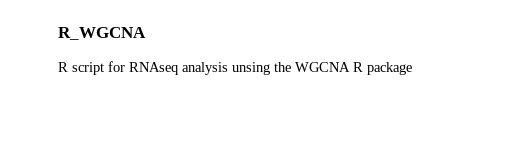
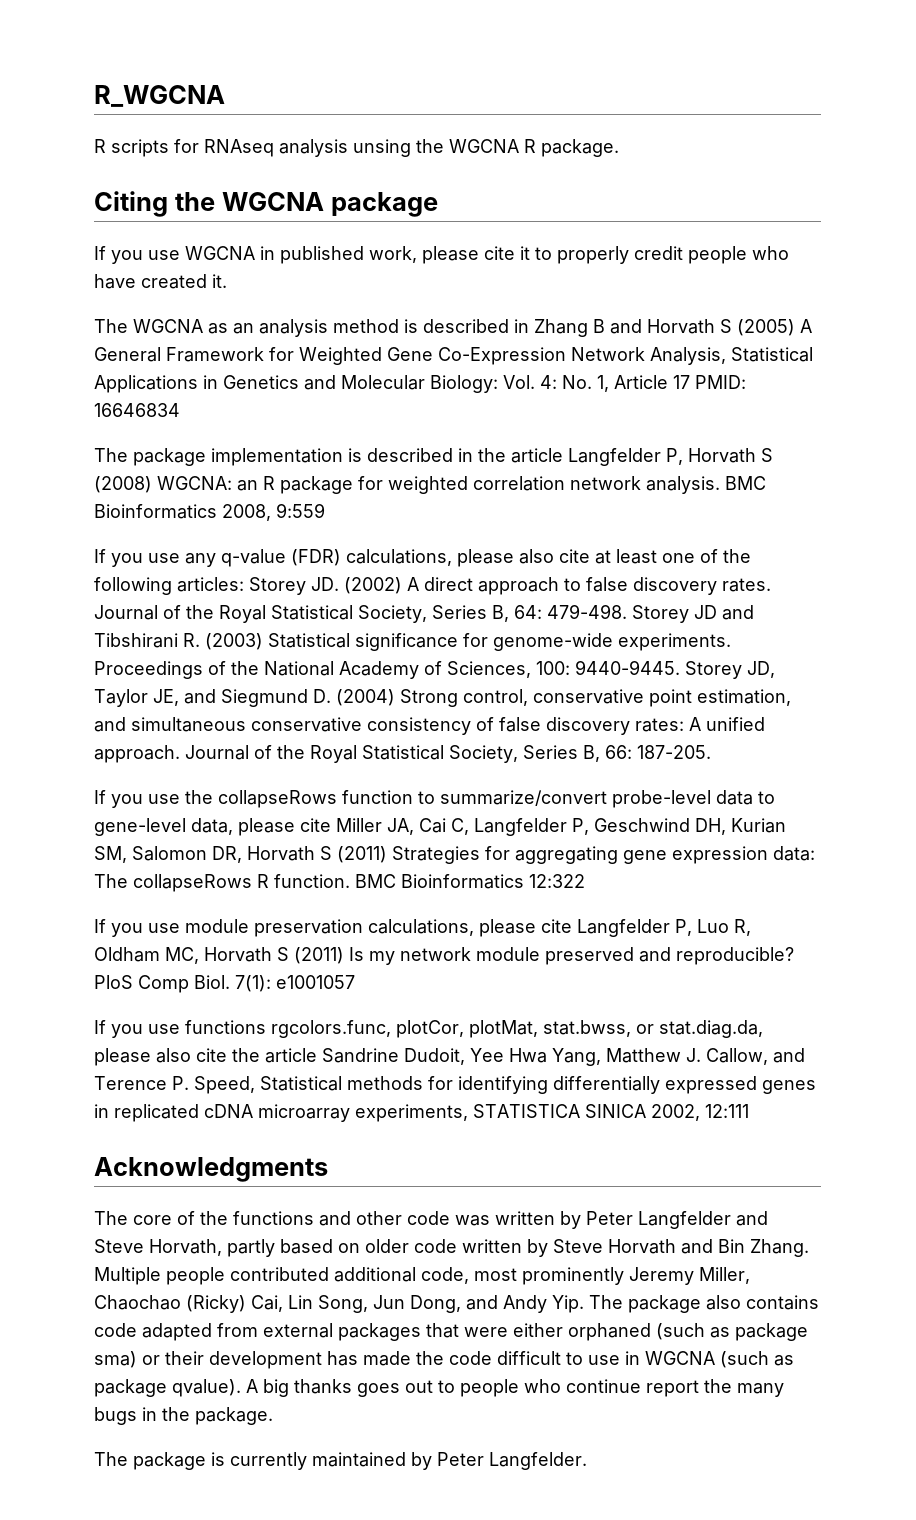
- R script for RNAseq analysis unsing the WGCNA R package
+ R scripts for RNAseq analysis unsing the WGCNA R package.
+ Citing the WGCNA package
+ If you use WGCNA in published work, please cite it to properly credit people who have created it.
+ The WGCNA as an analysis method is described in Zhang B and Horvath S (2005) A General Framework for Weighted Gene Co-Expression Network Analysis, Statistical Applications in Genetics and Molecular Biology: Vol. 4: No. 1, Article 17 PMID: 16646834
+ The package implementation is described in the article Langfelder P, Horvath S (2008) WGCNA: an R package for weighted correlation network analysis. BMC Bioinformatics 2008, 9:559
+ If you use any q-value (FDR) calculations, please also cite at least one of the following articles: Storey JD. (2002) A direct approach to false discovery rates. Journal of the Royal Statistical Society, Series B, 64: 479-498. Storey JD and Tibshirani R. (2003) Statistical significance for genome-wide experiments. Proceedings of the National Academy of Sciences, 100: 9440-9445. Storey JD, Taylor JE, and Siegmund D. (2004) Strong control, conservative point estimation, and simultaneous conservative consistency of false discovery rates: A unified approach. Journal of the Royal Statistical Society, Series B, 66: 187-205.
+ If you use the collapseRows function to summarize/convert probe-level data to gene-level data, please cite Miller JA, Cai C, Langfelder P, Geschwind DH, Kurian SM, Salomon DR, Horvath S (2011) Strategies for aggregating gene expression data: The collapseRows R function. BMC Bioinformatics 12:322
+ If you use module preservation calculations, please cite Langfelder P, Luo R, Oldham MC, Horvath S (2011) Is my network module preserved and reproducible? PloS Comp Biol. 7(1): e1001057
+ If you use functions rgcolors.func, plotCor, plotMat, stat.bwss, or stat.diag.da, please also cite the article Sandrine Dudoit, Yee Hwa Yang, Matthew J. Callow, and Terence P. Speed, Statistical methods for identifying differentially expressed genes in replicated cDNA microarray experiments, STATISTICA SINICA 2002, 12:111
+ Acknowledgments
+ The core of the functions and other code was written by Peter Langfelder and Steve Horvath, partly based on older code written by Steve Horvath and Bin Zhang. Multiple people contributed additional code, most prominently Jeremy Miller, Chaochao (Ricky) Cai, Lin Song, Jun Dong, and Andy Yip. The package also contains code adapted from external packages that were either orphaned (such as package sma) or their development has made the code difficult to use in WGCNA (such as package qvalue). A big thanks goes out to people who continue report the many bugs in the package.
+ The package is currently maintained by Peter Langfelder.

